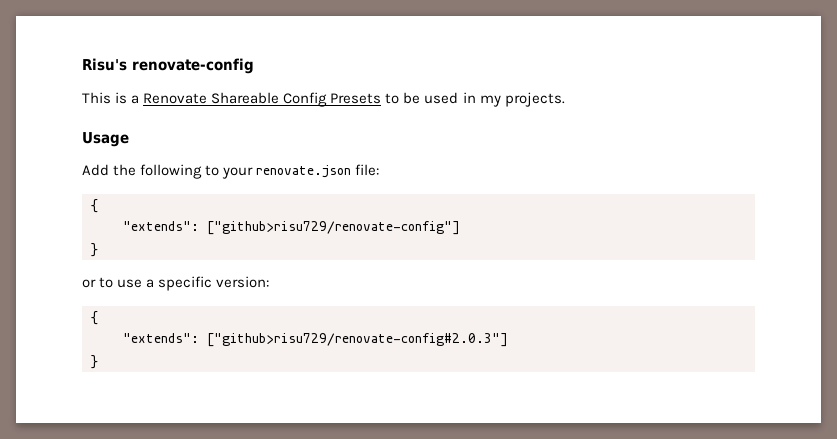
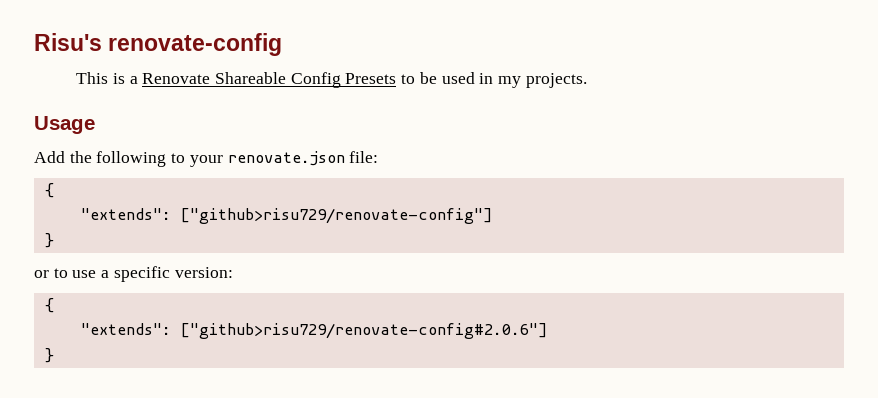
- "extends": ["github>risu729/renovate-config#2.0.3"]
+ "extends": ["github>risu729/renovate-config#2.0.6"]

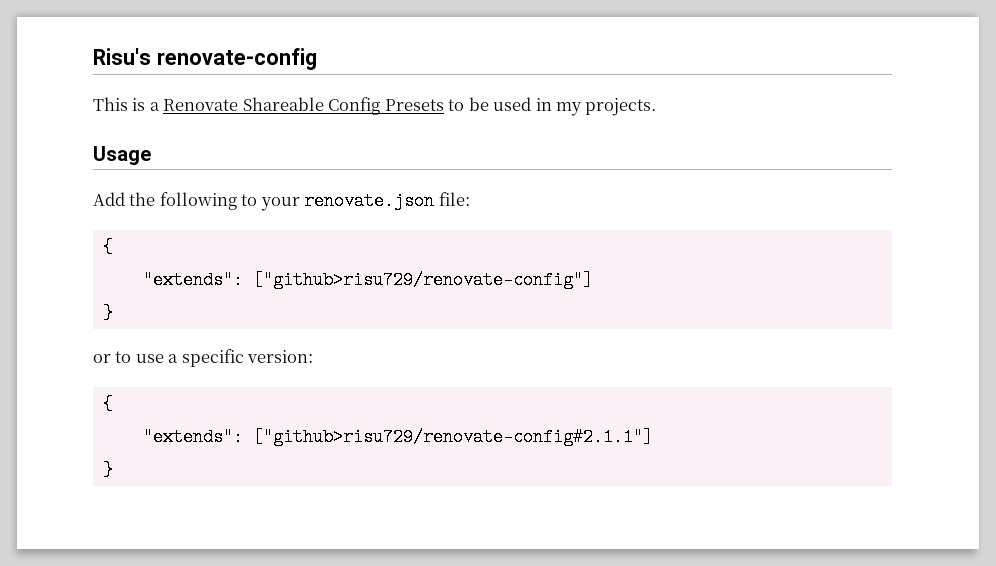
- "extends": ["github>risu729/renovate-config#2.0.6"]
+ "extends": ["github>risu729/renovate-config#2.1.1"]

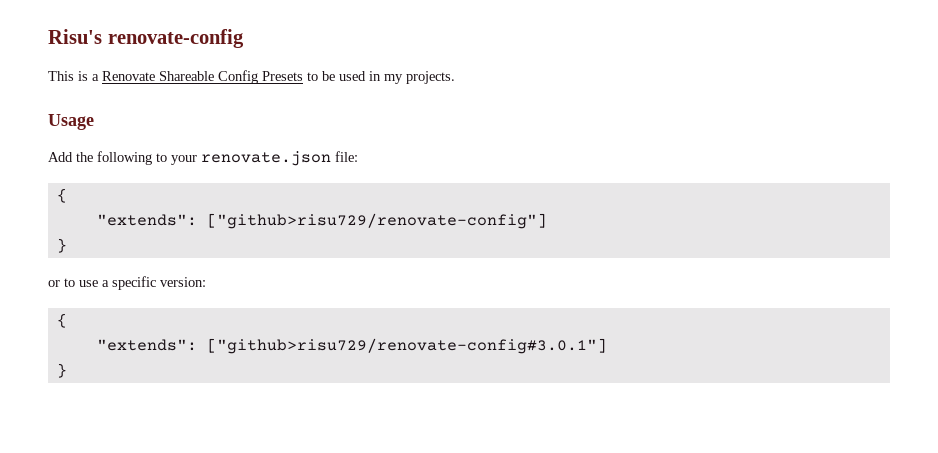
- "extends": ["github>risu729/renovate-config#2.1.1"]
+ "extends": ["github>risu729/renovate-config#3.0.1"]

